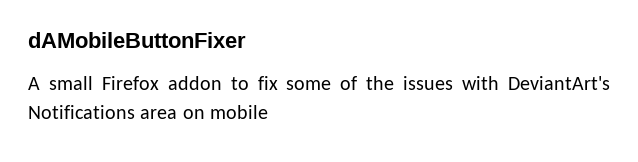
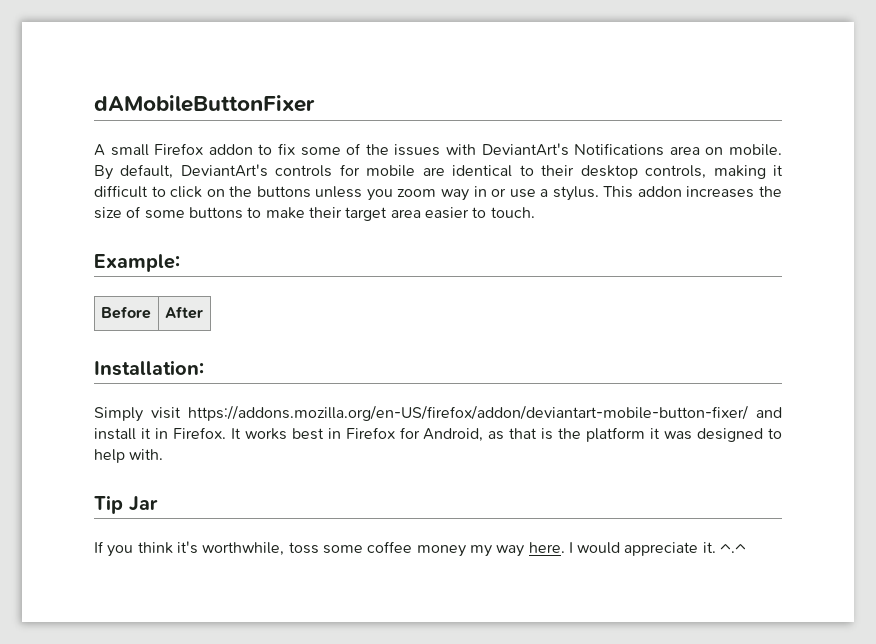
- A small Firefox addon to fix some of the issues with DeviantArt's Notifications area on mobile
+ A small Firefox addon to fix some of the issues with DeviantArt's Notifications area on mobile. By default, DeviantArt's controls for mobile are identical to their desktop controls, making it difficult to click on the buttons unless you zoom way in or use a stylus. This addon increases the size of some buttons to make their target area easier to touch.
+ Example:
+ Before | After
+ Installation:
+ Simply visit https://addons.mozilla.org/en-US/firefox/addon/deviantart-mobile-button-fixer/ and install it in Firefox. It works best in Firefox for Android, as that is the platform it was designed to help with.
+ Tip Jar
+ If you think it's worthwhile, toss some coffee money my way here. I would appreciate it. ^.^

